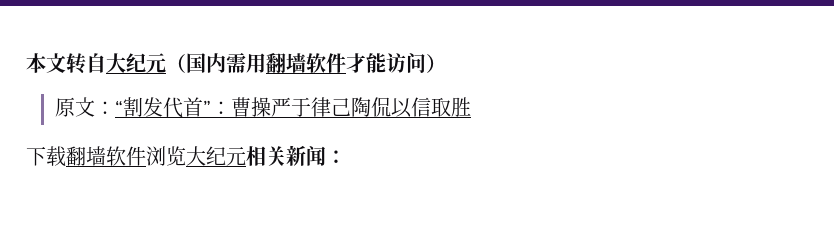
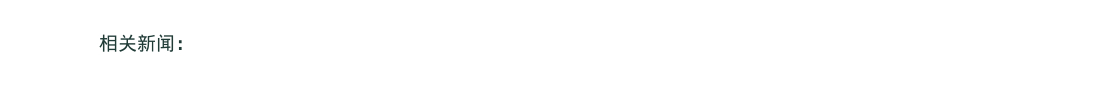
- 本文转自大纪元（国内需用翻墙软件才能访问）
- 原文：“割发代首”：曹操严于律己陶侃以信取胜
- 下载翻墙软件浏览大纪元相关新闻：
+ 相关新闻：

